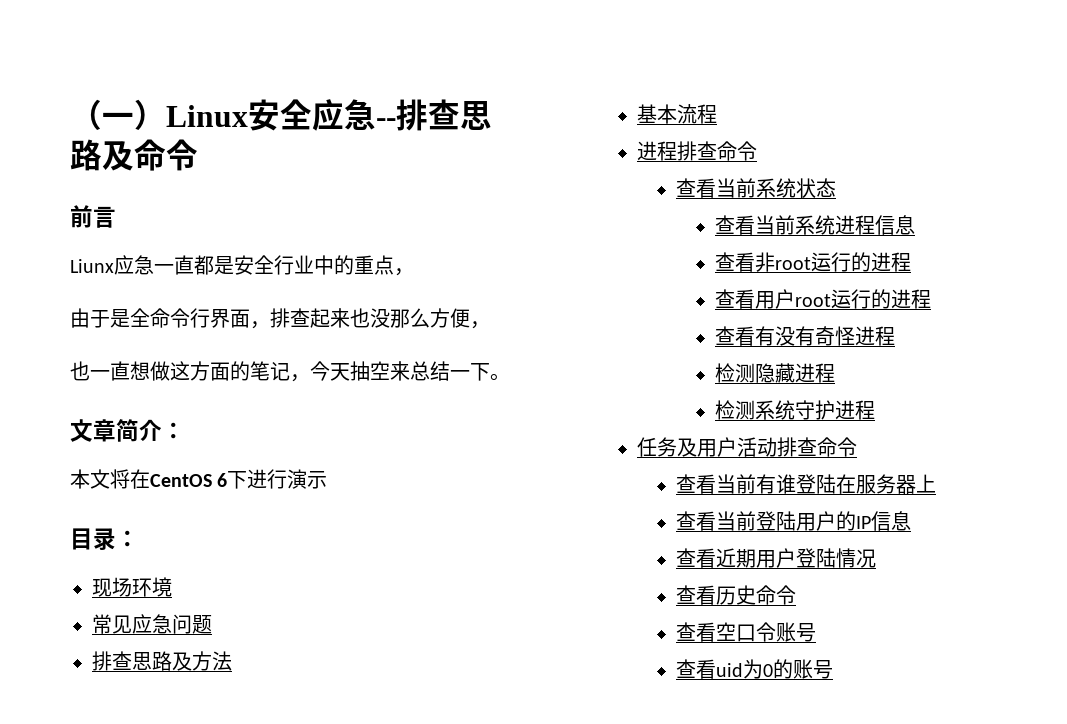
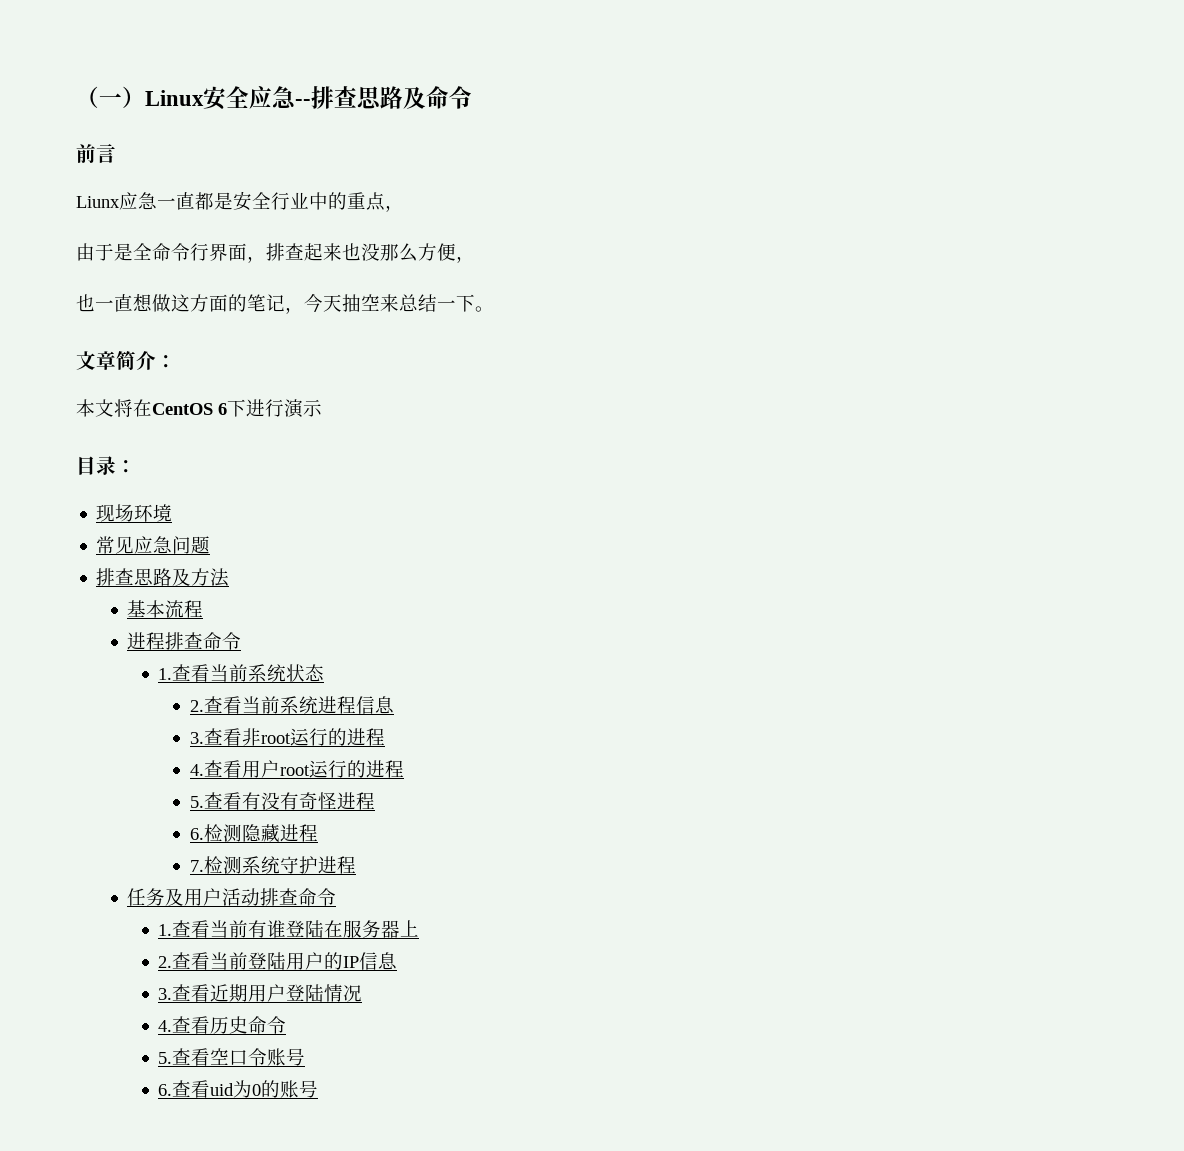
- 查看当前系统状态
+ 1.查看当前系统状态
- 查看当前系统进程信息
+ 2.查看当前系统进程信息
- 查看非root运行的进程
+ 3.查看非root运行的进程
- 查看用户root运行的进程
+ 4.查看用户root运行的进程
- 查看有没有奇怪进程
+ 5.查看有没有奇怪进程
- 检测隐藏进程
+ 6.检测隐藏进程
- 检测系统守护进程
+ 7.检测系统守护进程
- 查看当前有谁登陆在服务器上
+ 1.查看当前有谁登陆在服务器上
- 查看当前登陆用户的IP信息
+ 2.查看当前登陆用户的IP信息
- 查看近期用户登陆情况
+ 3.查看近期用户登陆情况
- 查看历史命令
+ 4.查看历史命令
- 查看空口令账号
+ 5.查看空口令账号
- 查看uid为0的账号
+ 6.查看uid为0的账号

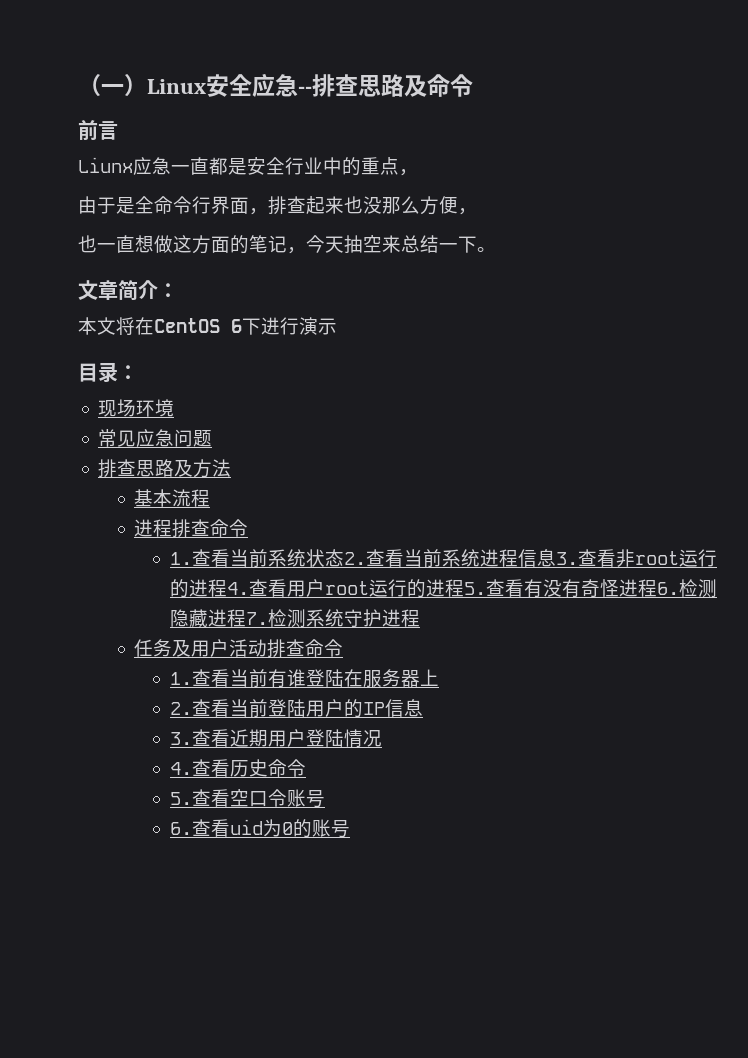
- 1.查看当前系统状态
- 2.查看当前系统进程信息
- 3.查看非root运行的进程
- 4.查看用户root运行的进程
- 5.查看有没有奇怪进程
- 6.检测隐藏进程
- 7.检测系统守护进程
+ 1.查看当前系统状态2.查看当前系统进程信息3.查看非root运行的进程4.查看用户root运行的进程5.查看有没有奇怪进程6.检测隐藏进程7.检测系统守护进程

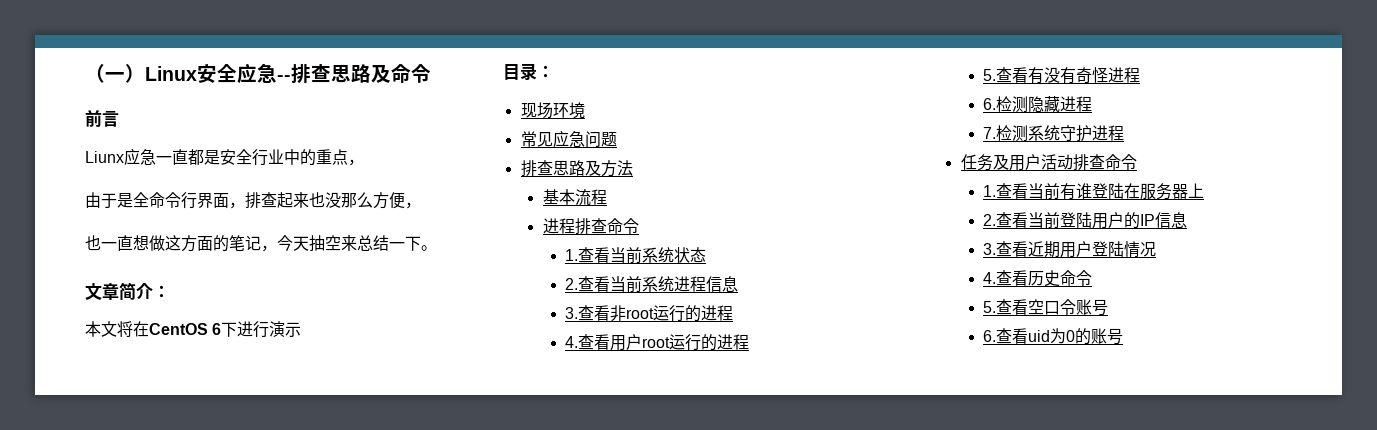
- 1.查看当前系统状态2.查看当前系统进程信息3.查看非root运行的进程4.查看用户root运行的进程5.查看有没有奇怪进程6.检测隐藏进程7.检测系统守护进程
+ 1.查看当前系统状态
+ 2.查看当前系统进程信息
+ 3.查看非root运行的进程
+ 4.查看用户root运行的进程
+ 5.查看有没有奇怪进程
+ 6.检测隐藏进程
+ 7.检测系统守护进程

